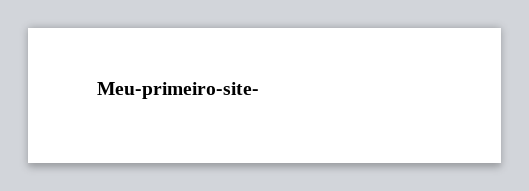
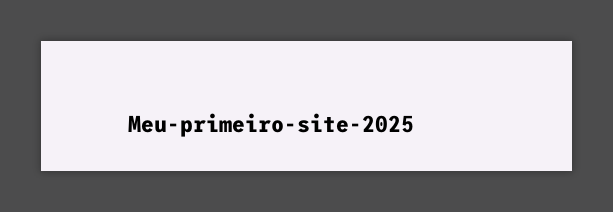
- Meu-primeiro-site-
+ Meu-primeiro-site-2025

